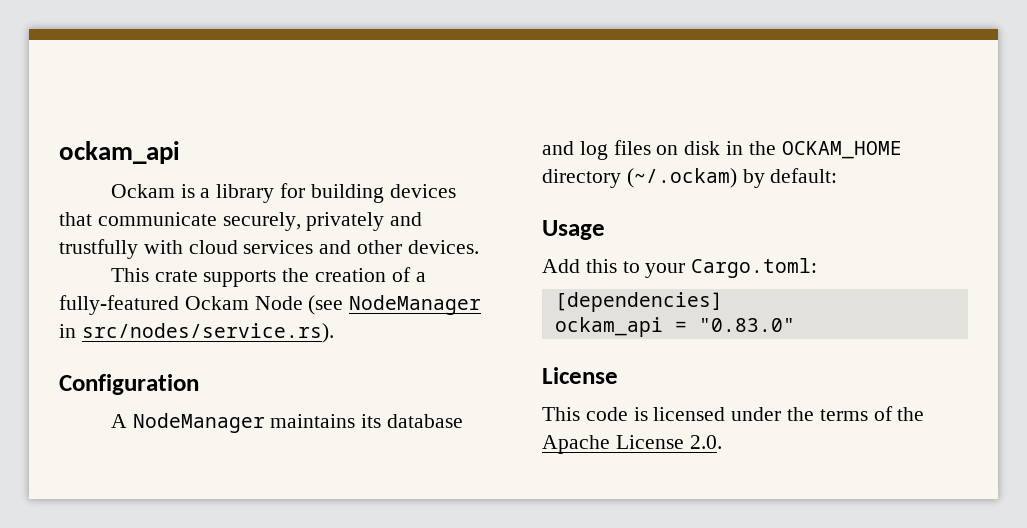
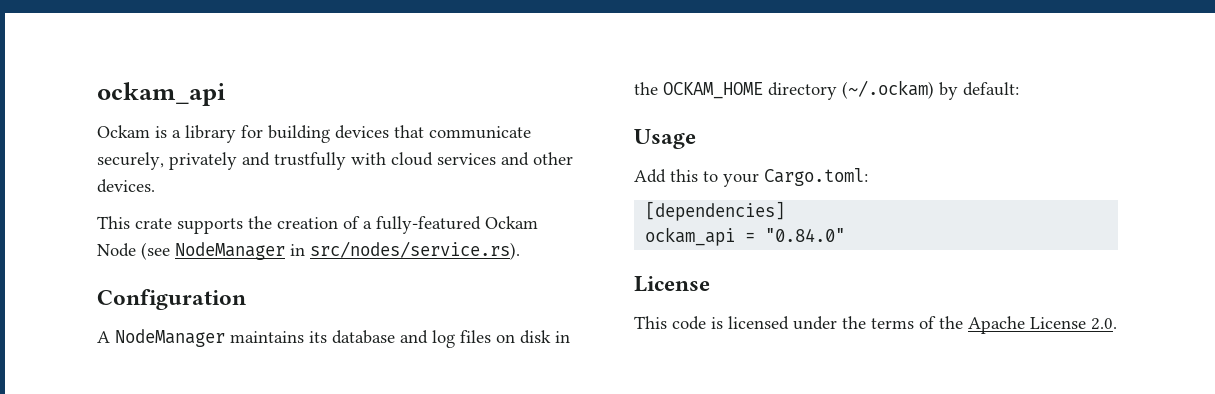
- ockam_api = "0.83.0"
+ ockam_api = "0.84.0"

